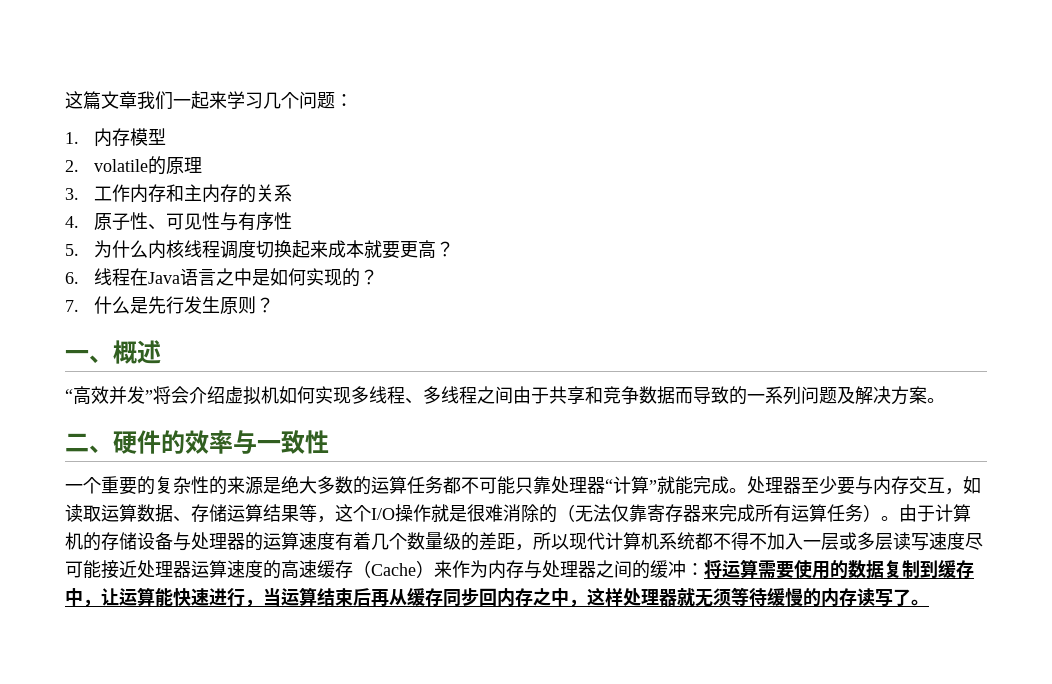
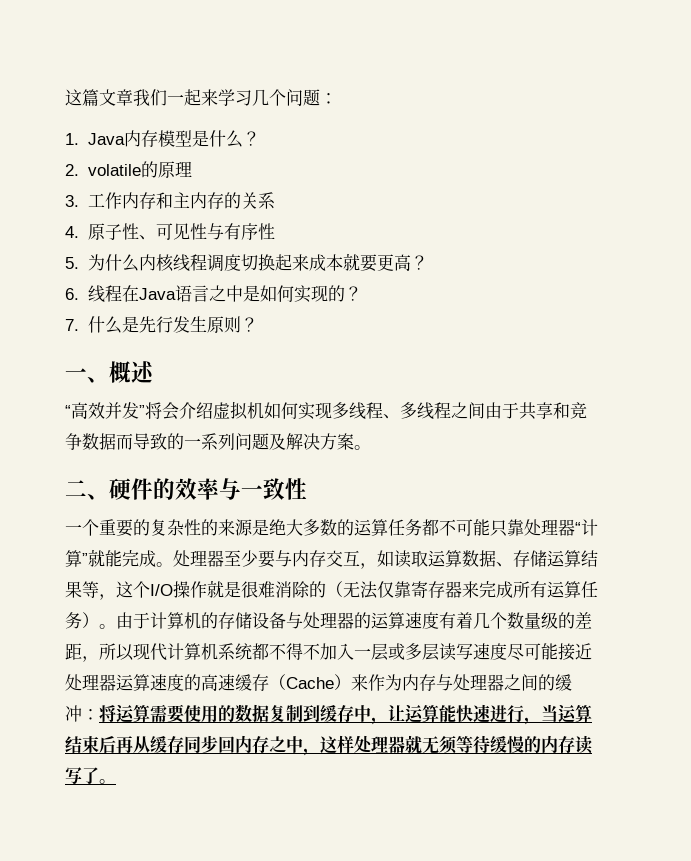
- 1.内存模型
+ 1. Java内存模型是什么？

